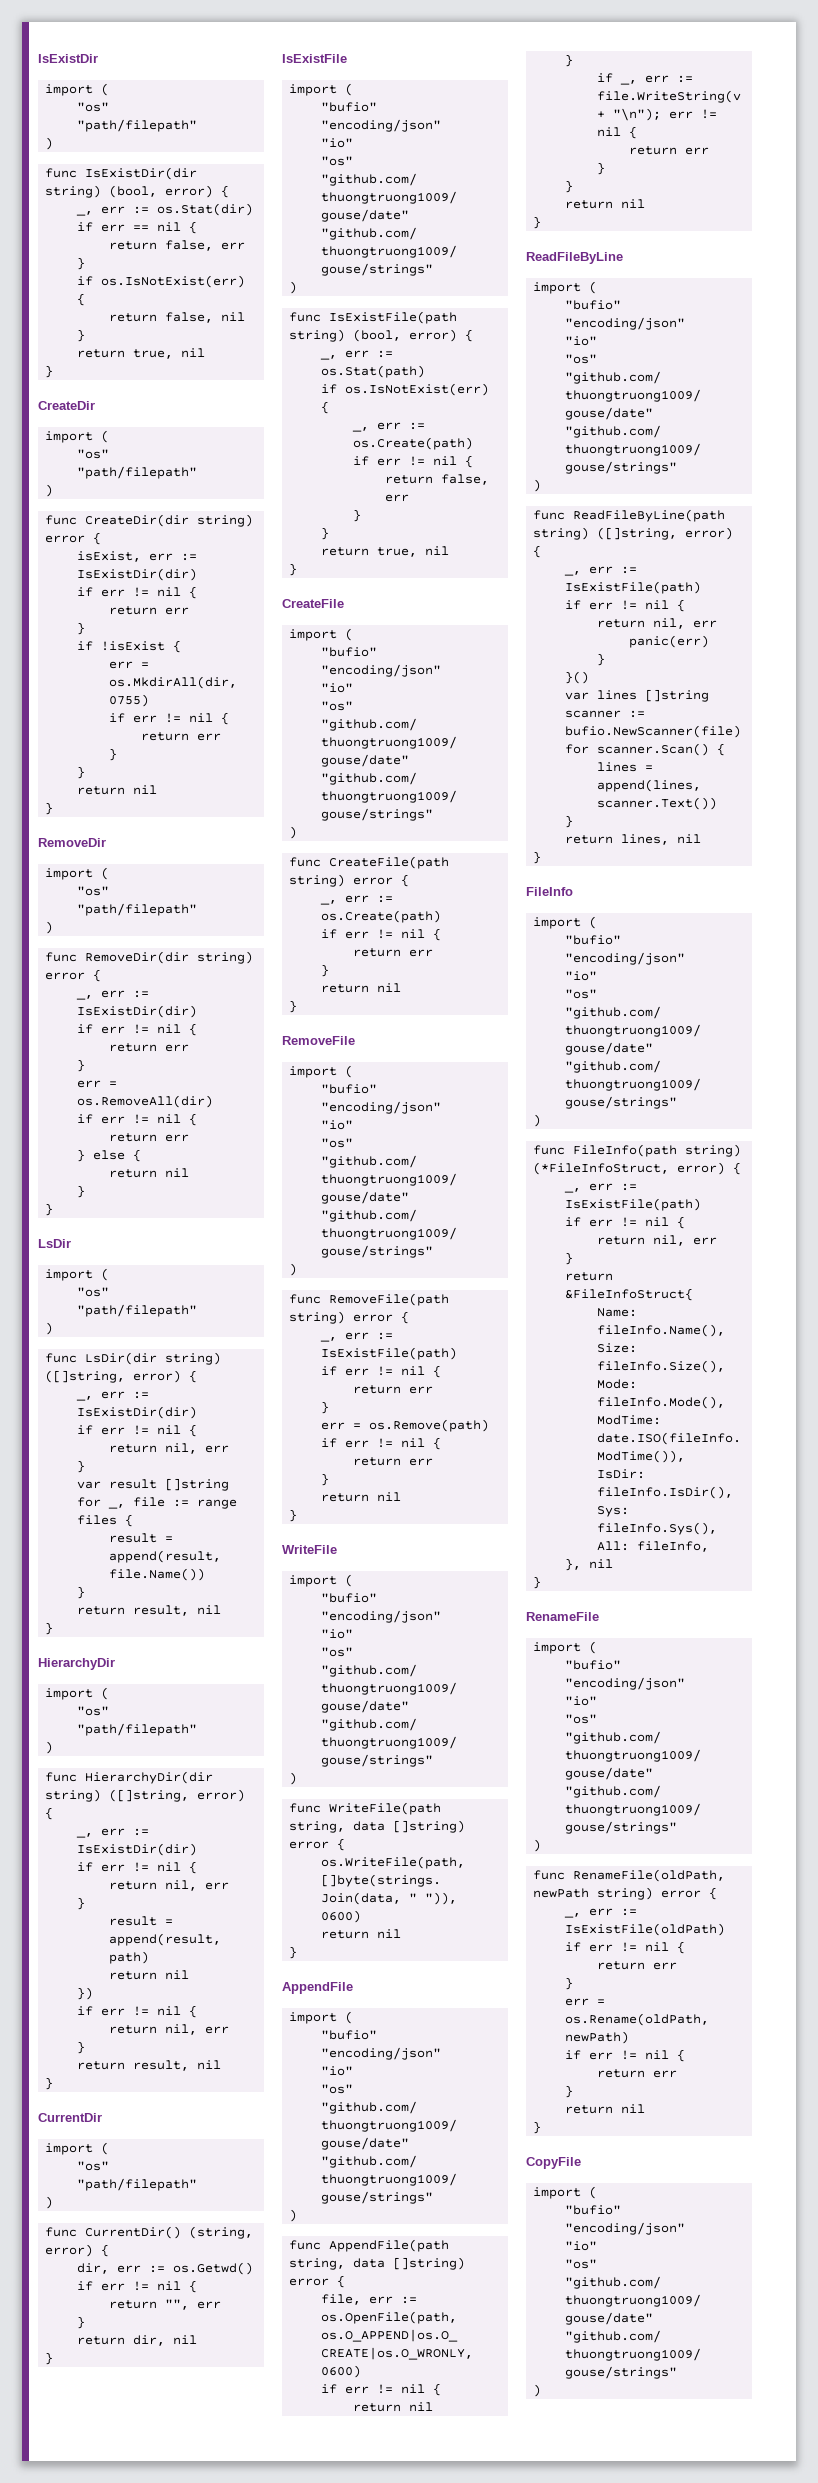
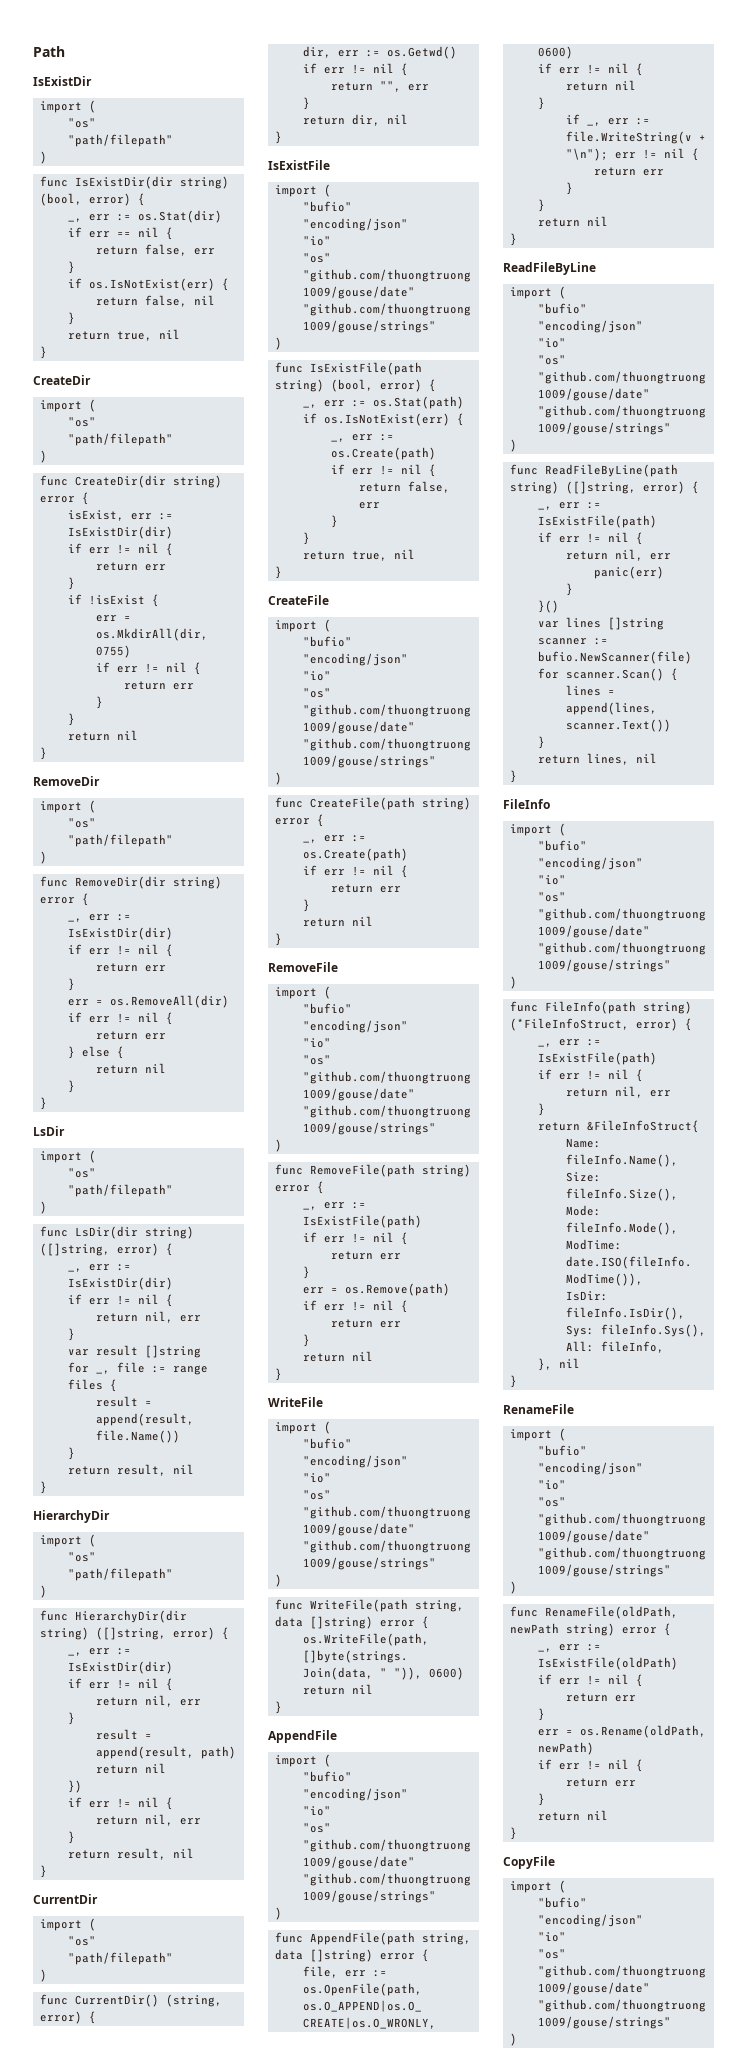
+ Path

